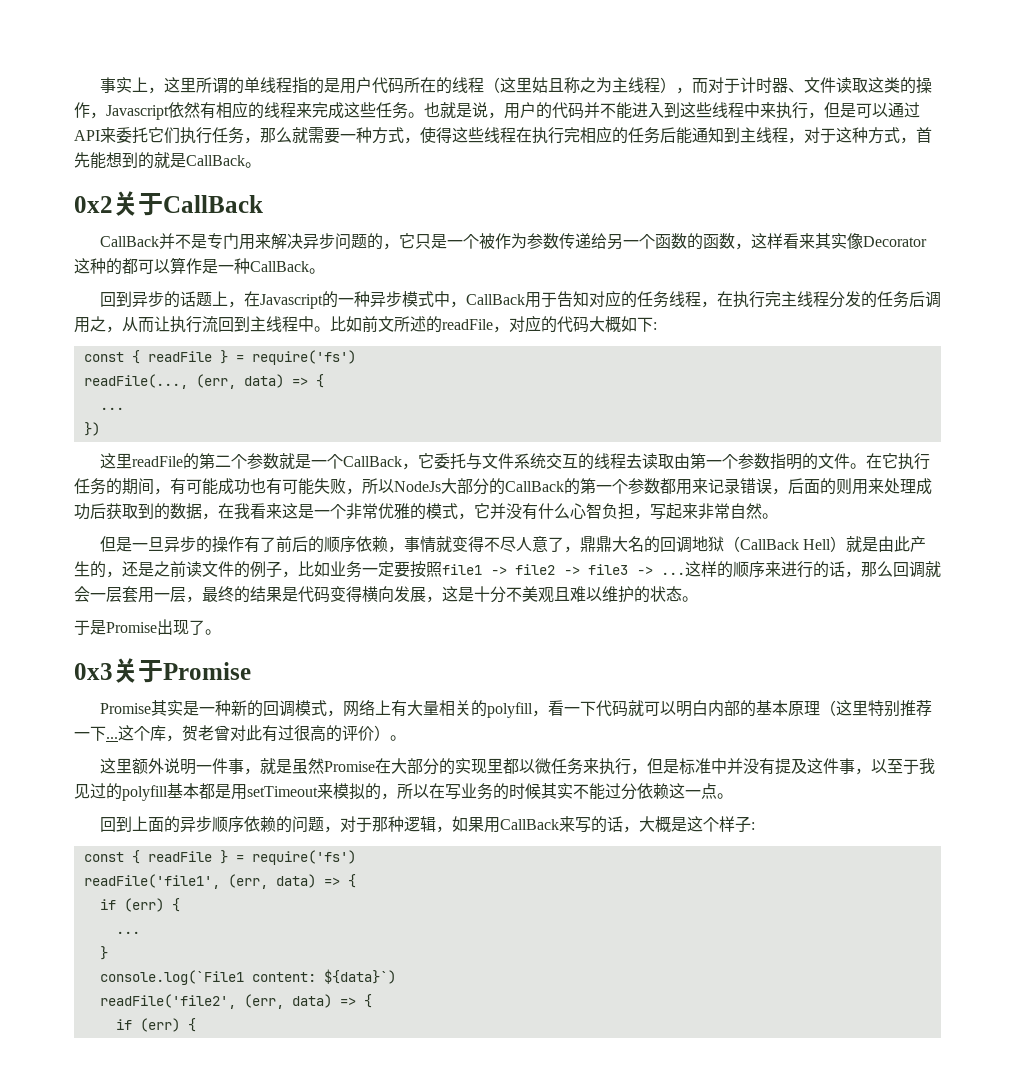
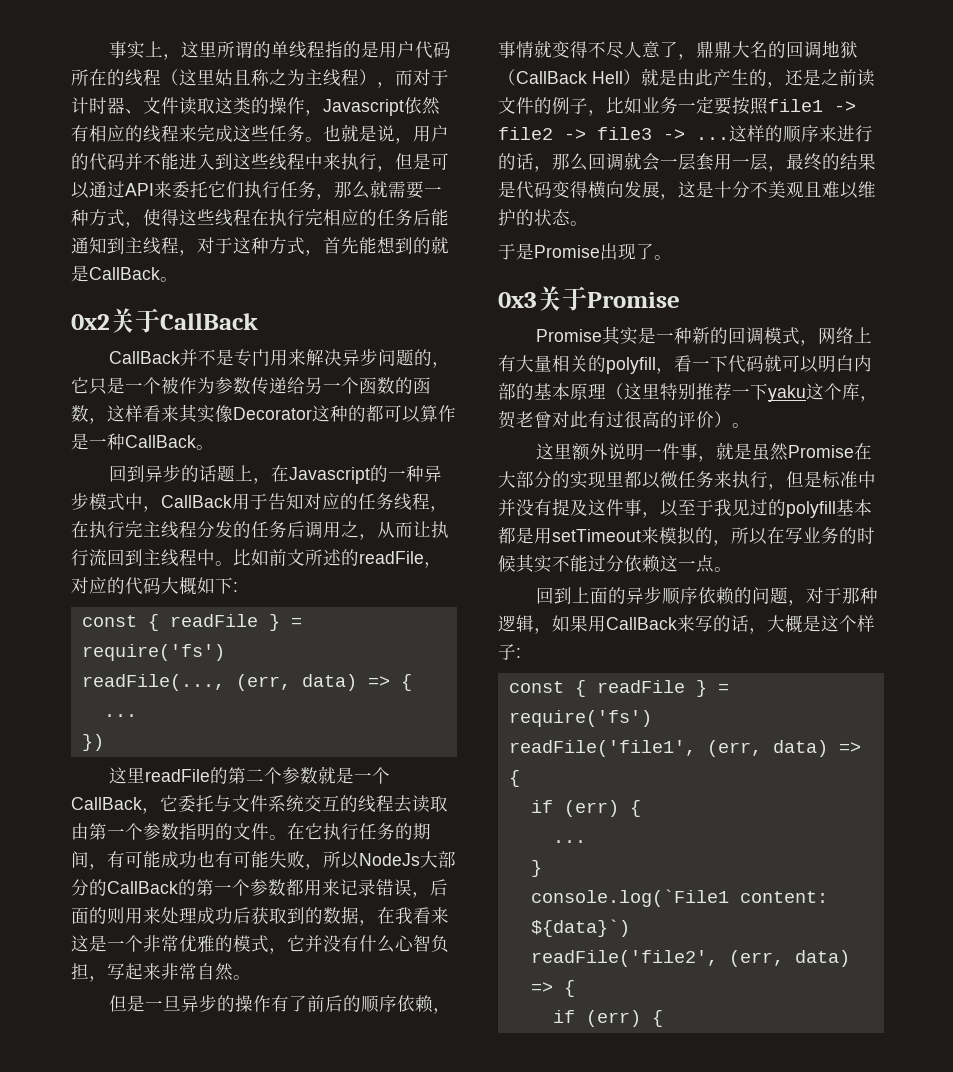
- Promise其实是一种新的回调模式，网络上有大量相关的polyfill，看一下代码就可以明白内部的基本原理（这里特别推荐一下...这个库，贺老曾对此有过很高的评价）。
+ Promise其实是一种新的回调模式，网络上有大量相关的polyfill，看一下代码就可以明白内部的基本原理（这里特别推荐一下yaku这个库，贺老曾对此有过很高的评价）。

